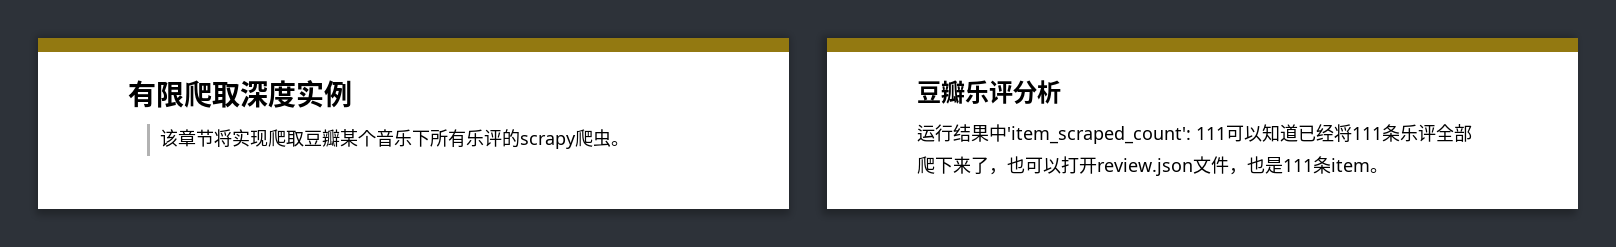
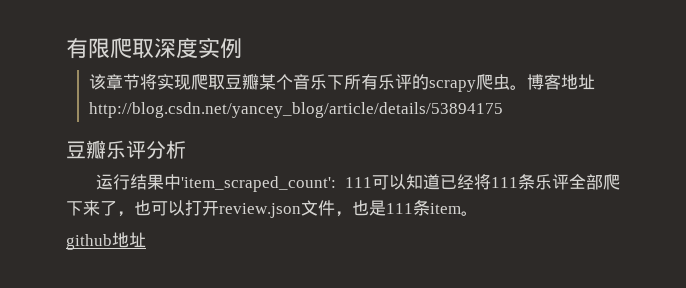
+ 博客地址http://blog.csdn.net/yancey_blog/article/details/53894175
+ github地址

